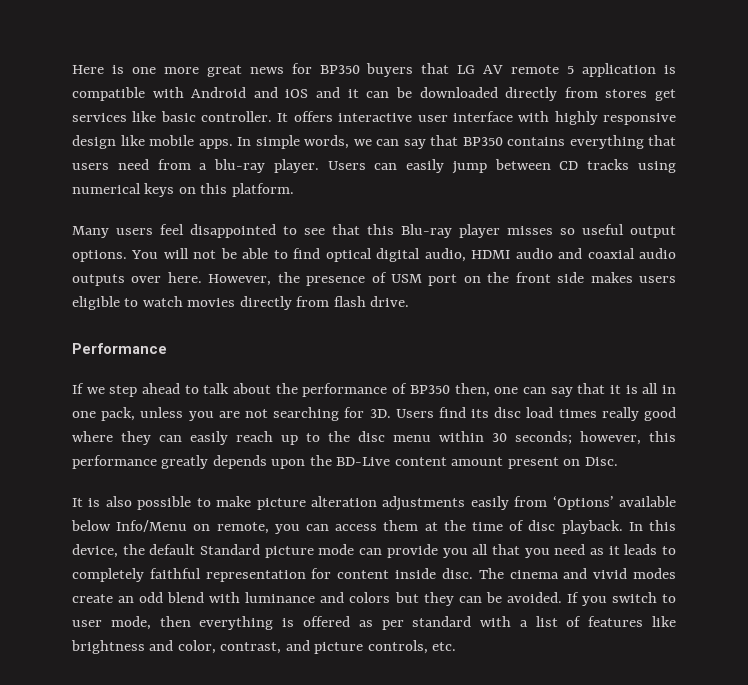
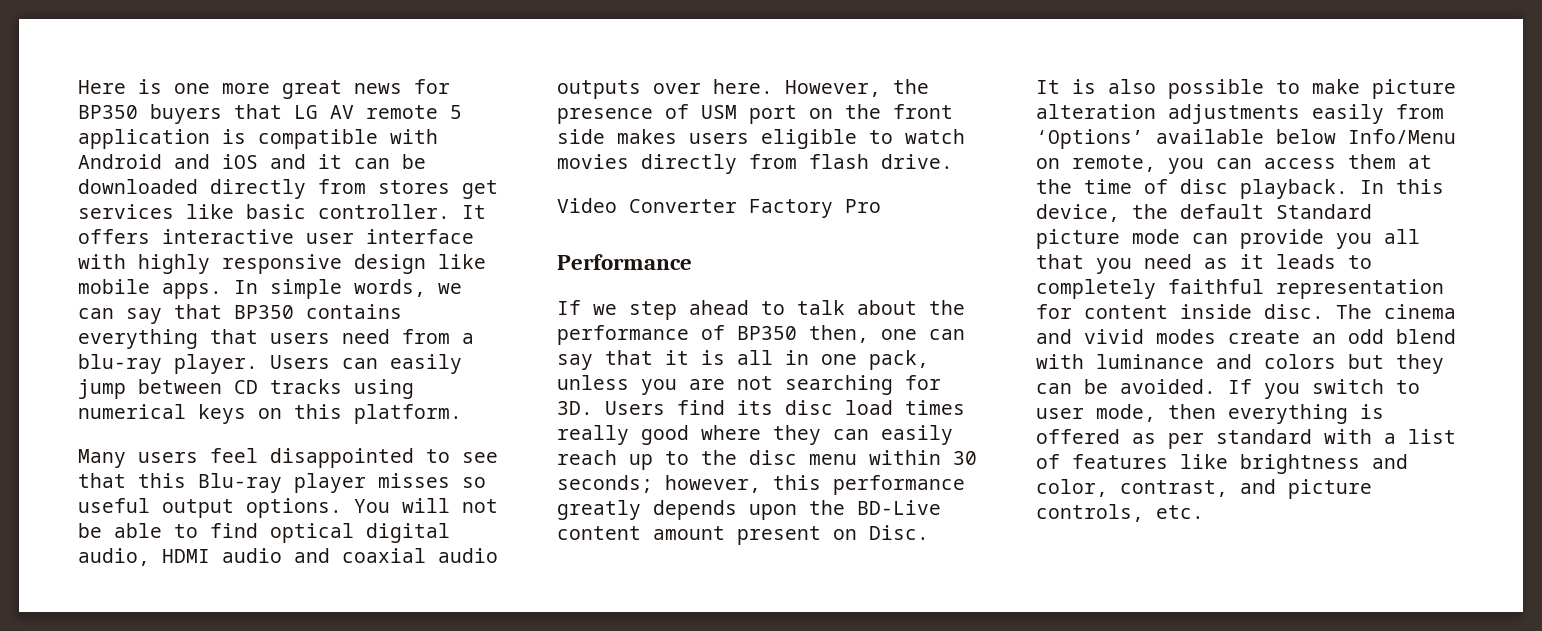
+ Video Converter Factory Pro

